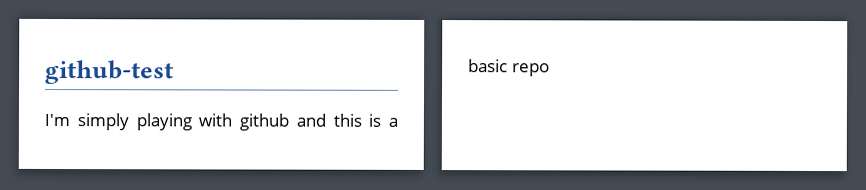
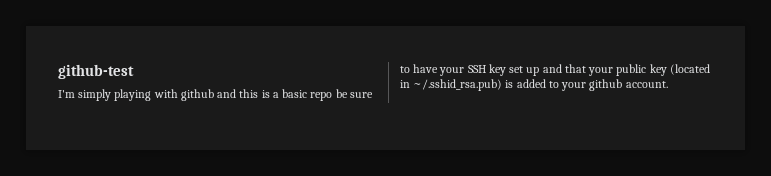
- I'm simply playing with github and this is a basic repo
+ I'm simply playing with github and this is a basic repo be sure to have your SSH key set up and that your public key (located in ~/.sshid_rsa.pub) is added to your github account.

